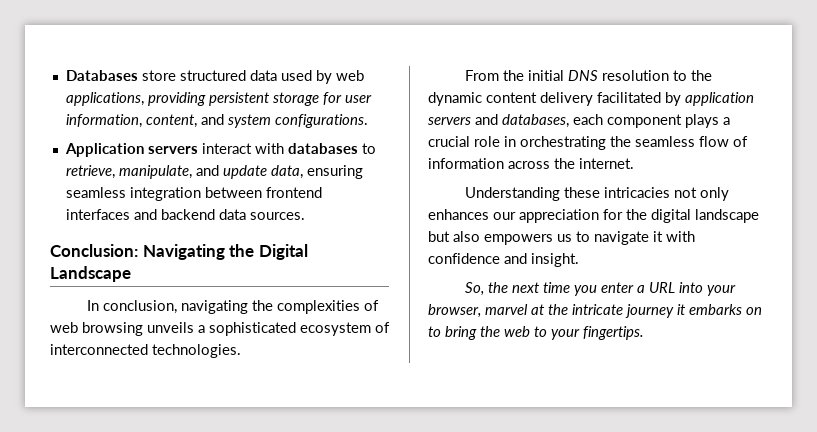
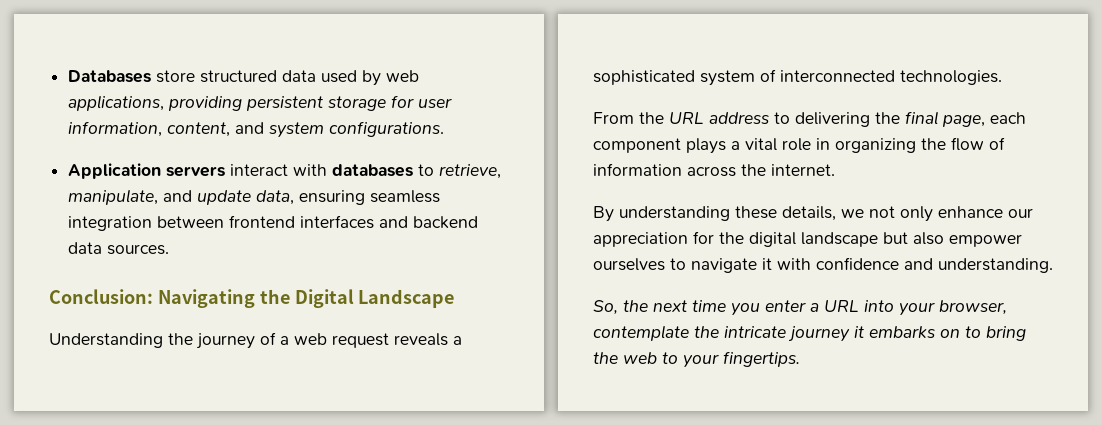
- In conclusion, navigating the complexities of web browsing unveils a sophisticated ecosystem of interconnected technologies.
+ Understanding the journey of a web request reveals a sophisticated system of interconnected technologies.
- From the initial DNS resolution to the dynamic content delivery facilitated by application servers and databases, each component plays a crucial role in orchestrating the seamless flow of information across the internet.
+ From the URL address to delivering the final page, each component plays a vital role in organizing the flow of information across the internet.
- Understanding these intricacies not only enhances our appreciation for the digital landscape but also empowers us to navigate it with confidence and insight.
+ By understanding these details, we not only enhance our appreciation for the digital landscape but also empower ourselves to navigate it with confidence and understanding.
- So, the next time you enter a URL into your browser, marvel at the intricate journey it embarks on to bring the web to your fingertips.
+ So, the next time you enter a URL into your browser, contemplate the intricate journey it embarks on to bring the web to your fingertips.

